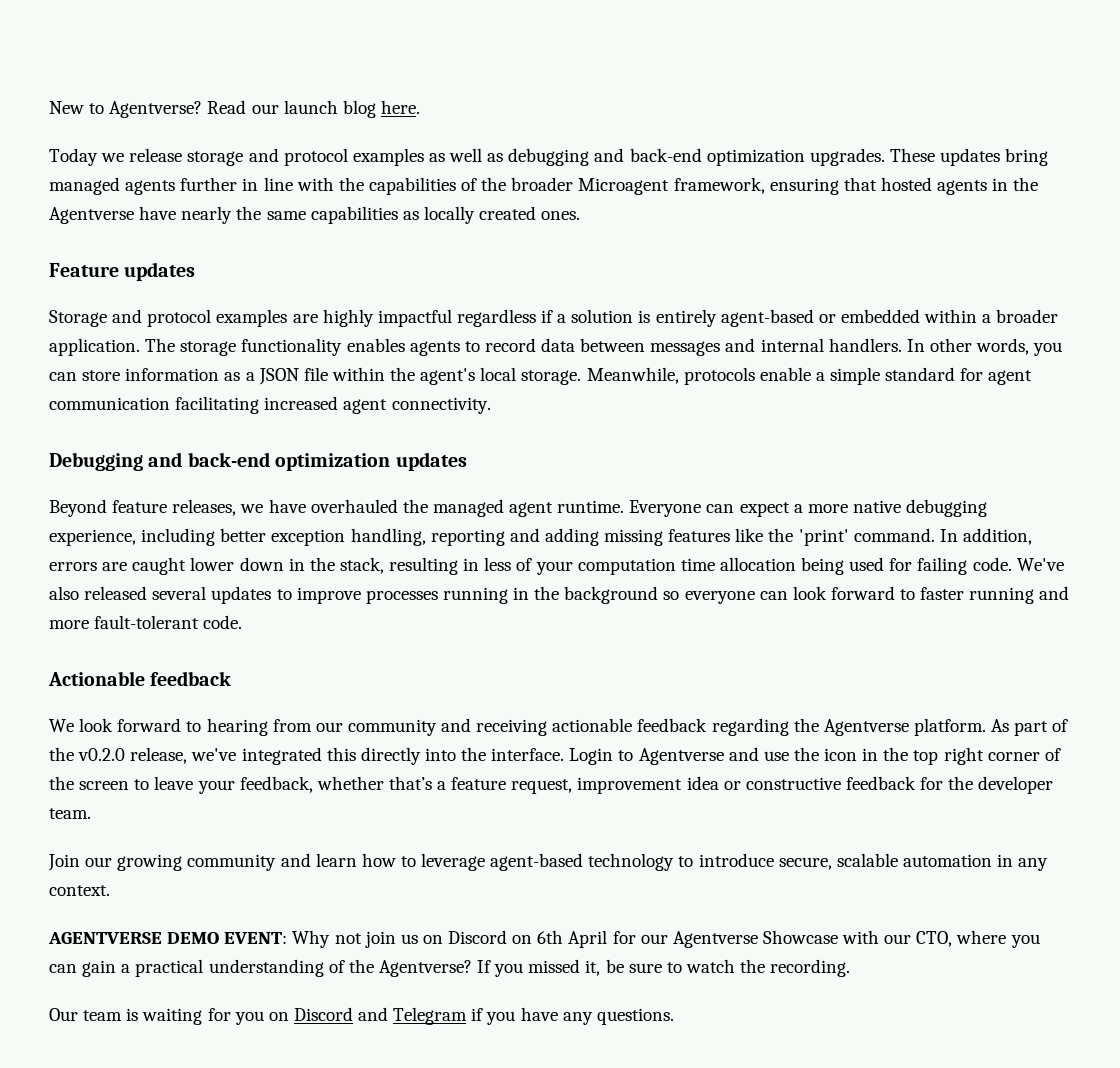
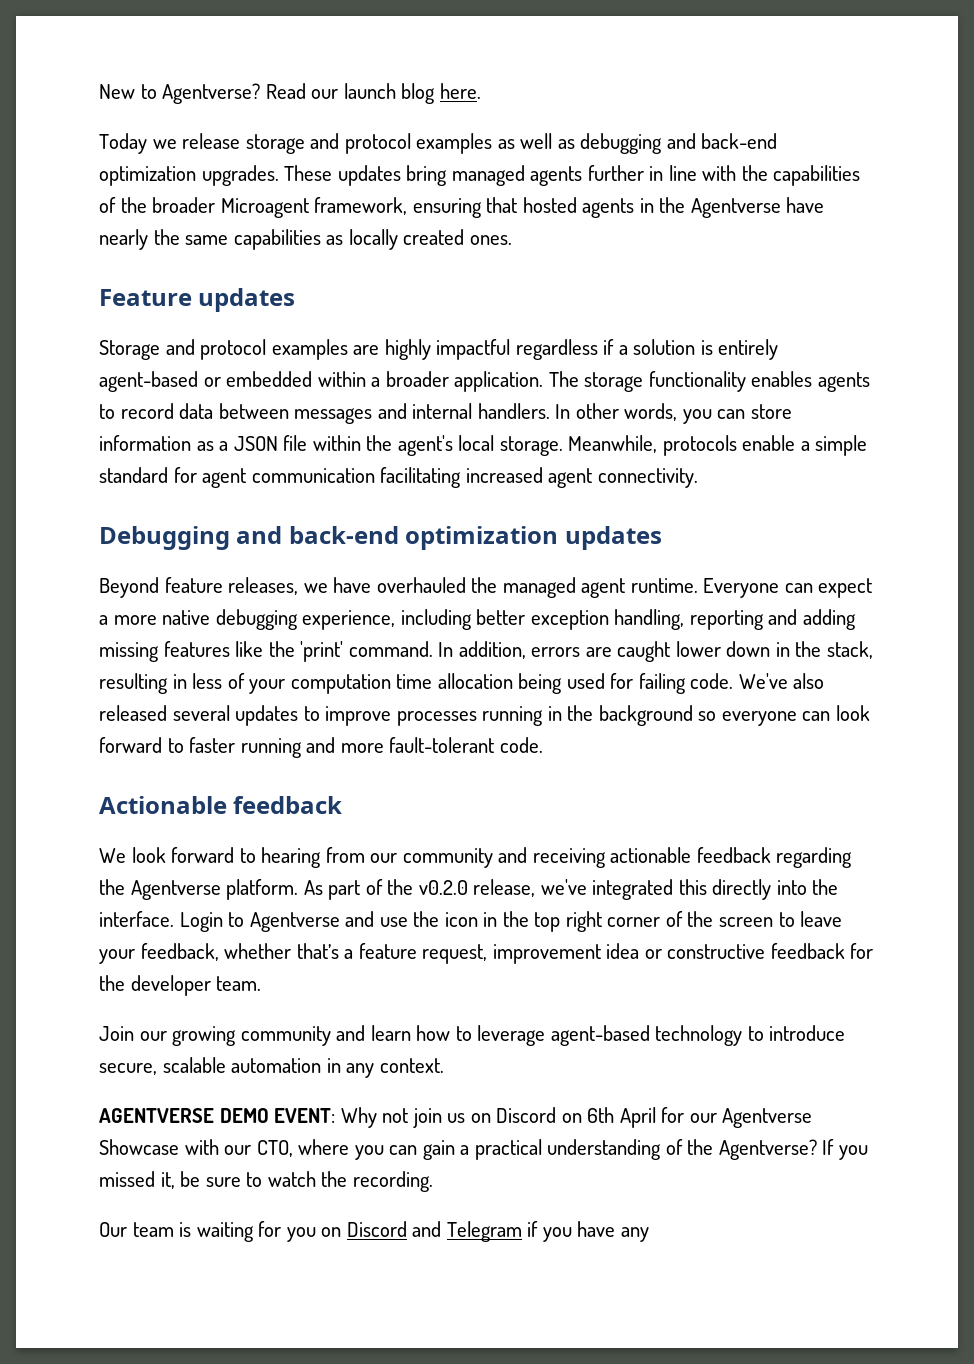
- Our team is waiting for you on Discord and Telegram if you have any questions.
+ Our team is waiting for you on Discord and Telegram if you have any

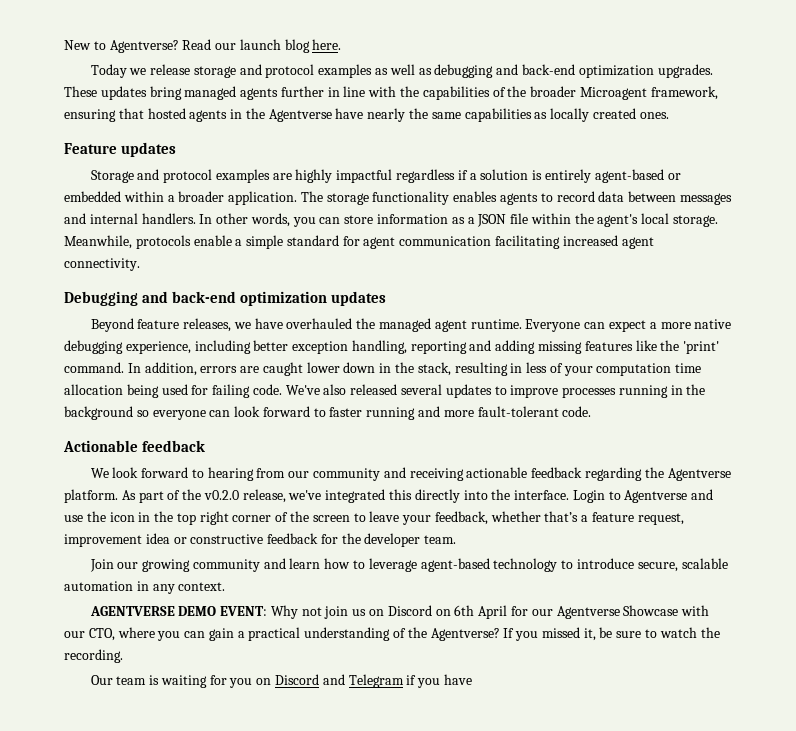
- Our team is waiting for you on Discord and Telegram if you have any
+ Our team is waiting for you on Discord and Telegram if you have

